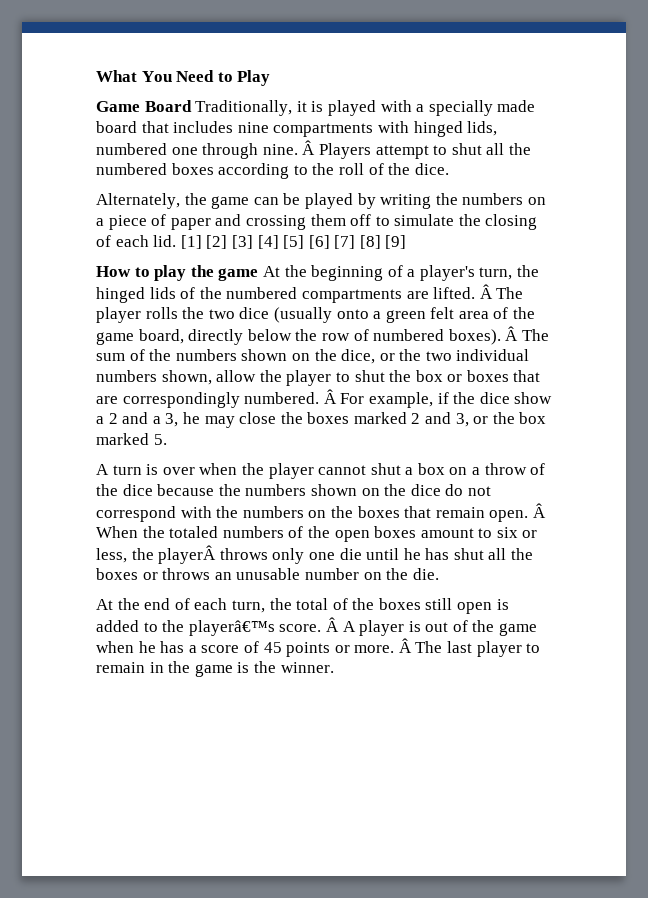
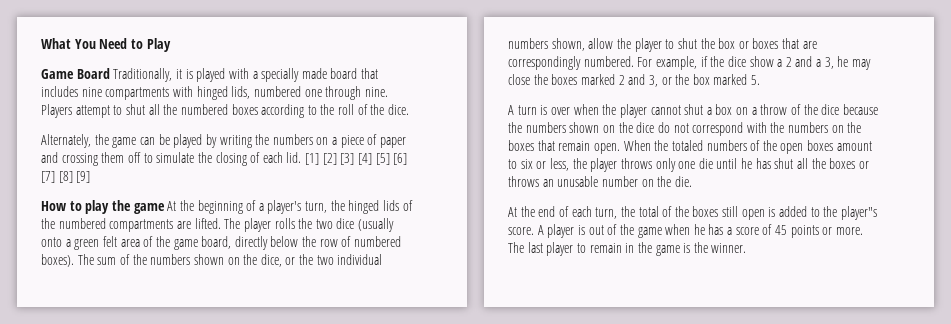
- Â Players attempt to shut all the numbered boxes according to the roll of the dice.
+ Players attempt to shut all the numbered boxes according to the roll of the dice.
- Â The player rolls the two dice (usually onto a green felt area of the game board, directly below the row of numbered boxes).
+ The player rolls the two dice (usually onto a green felt area of the game board, directly below the row of numbered boxes).
- Â The sum of the numbers shown on the dice, or the two individual numbers shown, allow the player to shut the box or boxes that are correspondingly numbered.
+ The sum of the numbers shown on the dice, or the two individual numbers shown, allow the player to shut the box or boxes that are correspondingly numbered.
- Â For example, if the dice show a 2 and a 3, he may close the boxes marked 2 and 3, or the box marked 5.
+ For example, if the dice show a 2 and a 3, he may close the boxes marked 2 and 3, or the box marked 5.
- Â When the totaled numbers of the open boxes amount to six or less, the playerÂ throws only one die until he has shut all the boxes or throws an unusable number on the die.
+ When the totaled numbers of the open boxes amount to six or less, the player throws only one die until he has shut all the boxes or throws an unusable number on the die.
- At the end of each turn, the total of the boxes still open is added to the playerâ€™s score. Â A player is out of the game when he has a score of 45 points or more.
+ At the end of each turn, the total of the boxes still open is added to the player"s score. A player is out of the game when he has a score of 45 points or more.
- Â The last player to remain in the game is the winner.
+ The last player to remain in the game is the winner.

